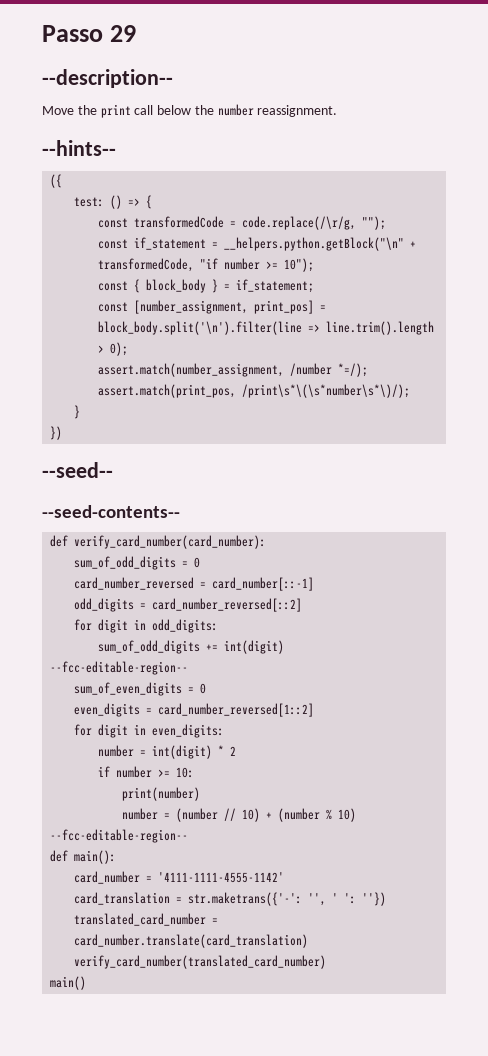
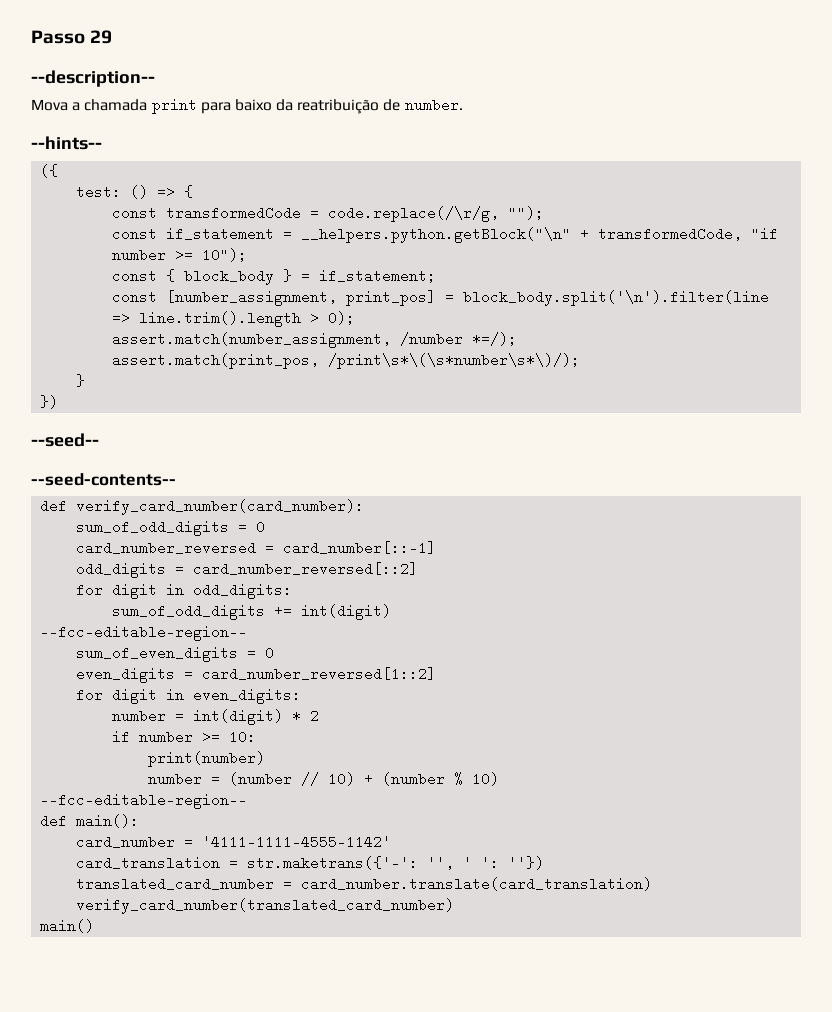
- Move the print call below the number reassignment.
+ Mova a chamada print para baixo da reatribuição de number.

